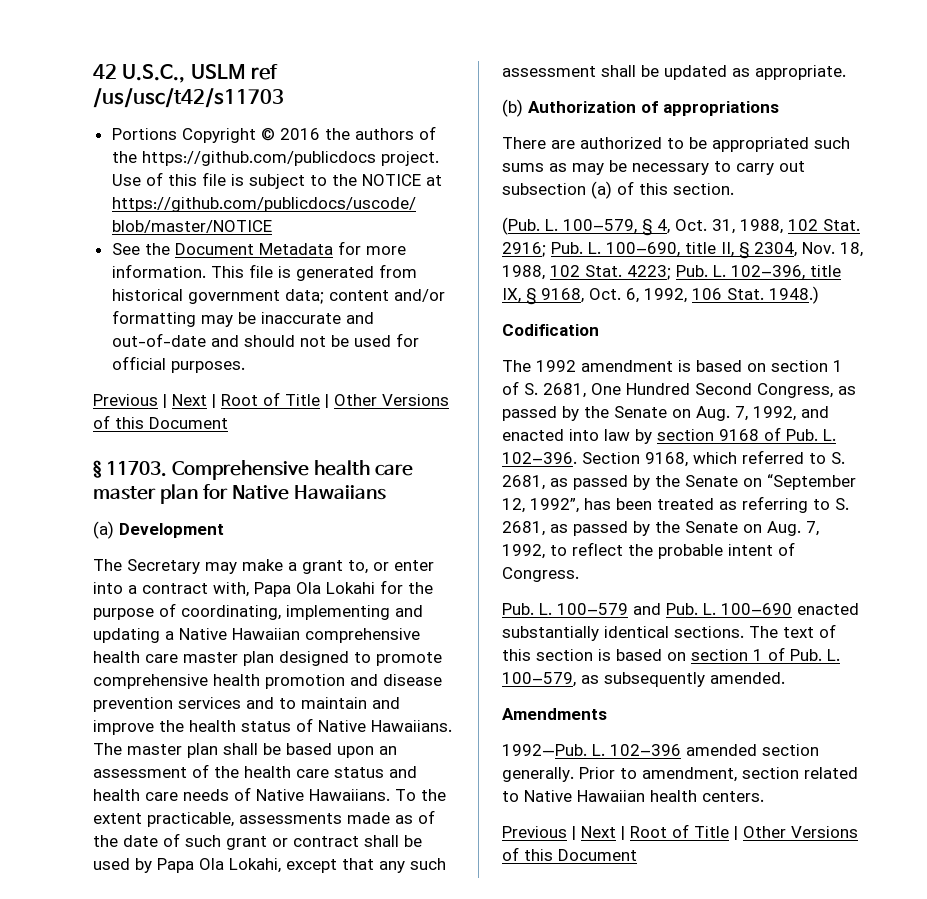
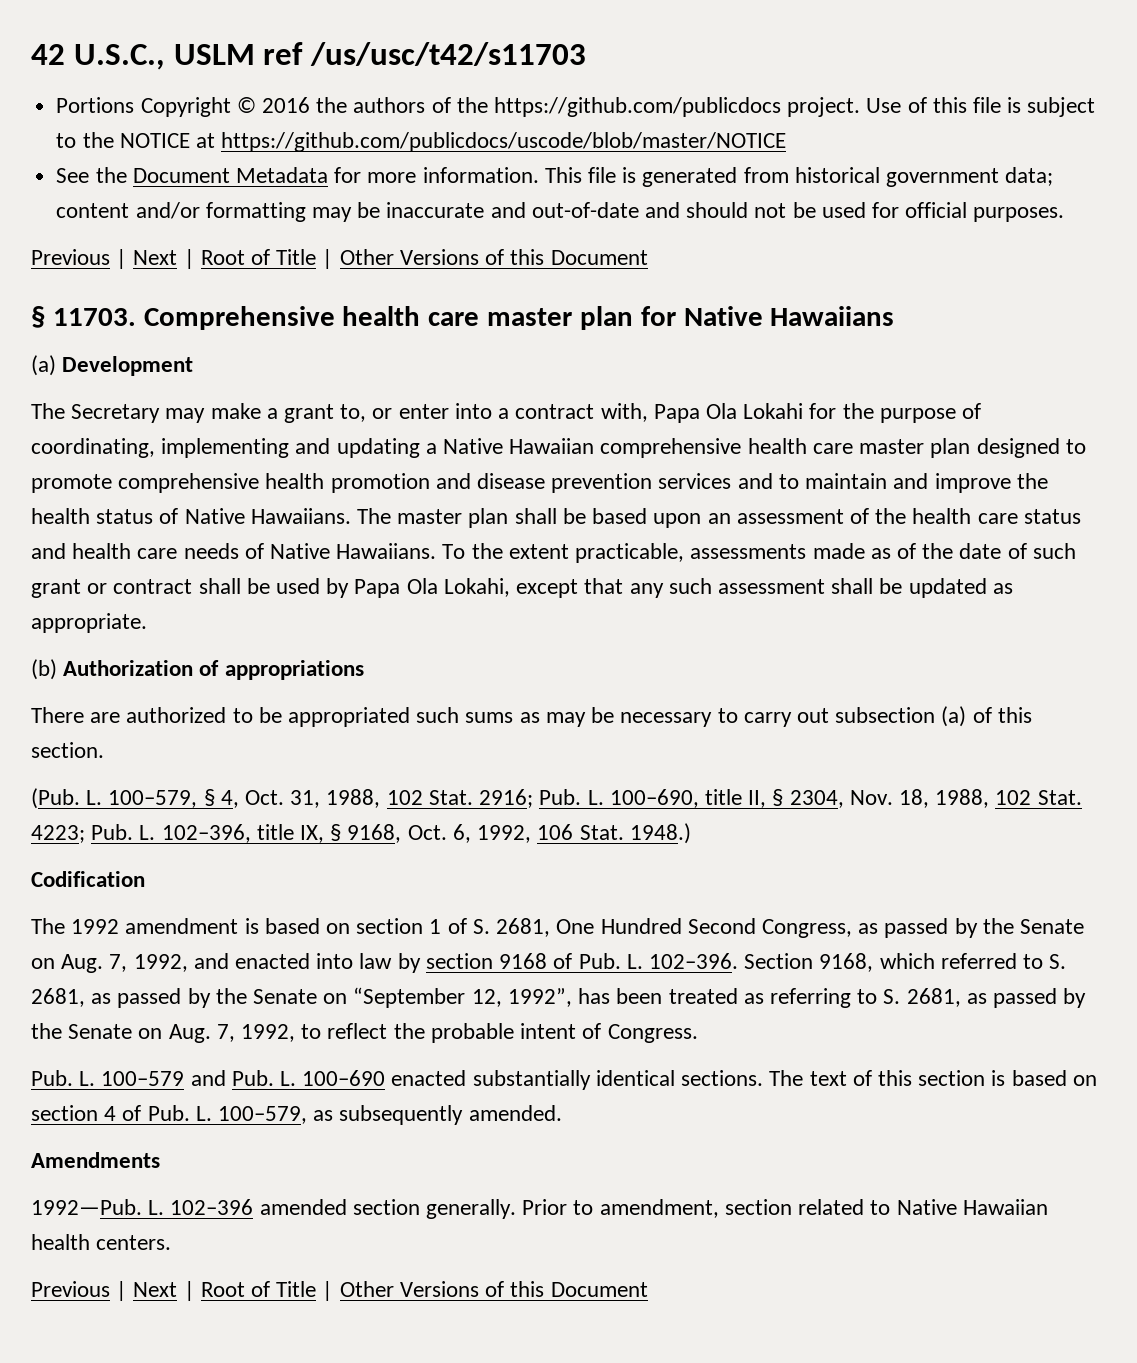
- The text of this section is based on section 1 of Pub. L. 100–579, as subsequently amended.
+ The text of this section is based on section 4 of Pub. L. 100–579, as subsequently amended.

